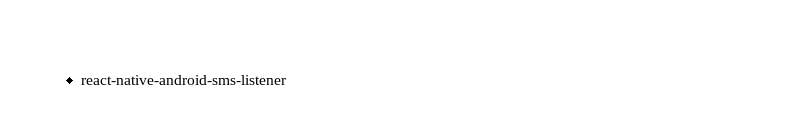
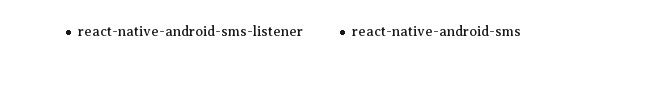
+ react-native-android-sms

